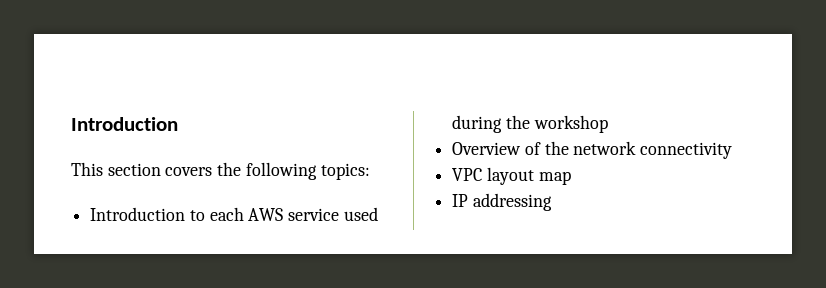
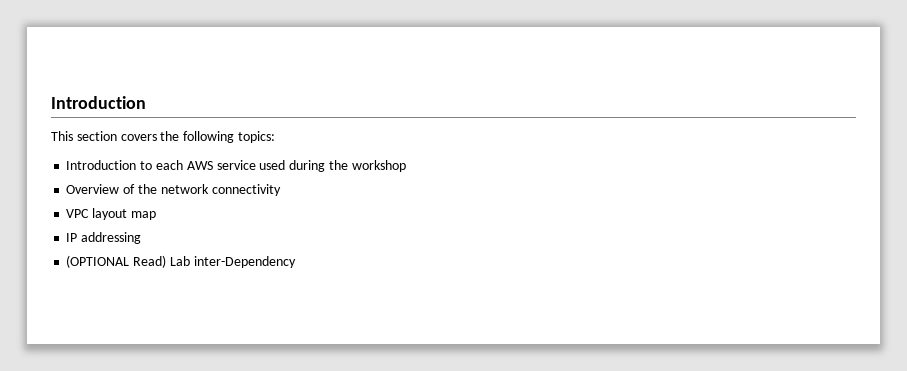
+ (OPTIONAL Read) Lab inter-Dependency

